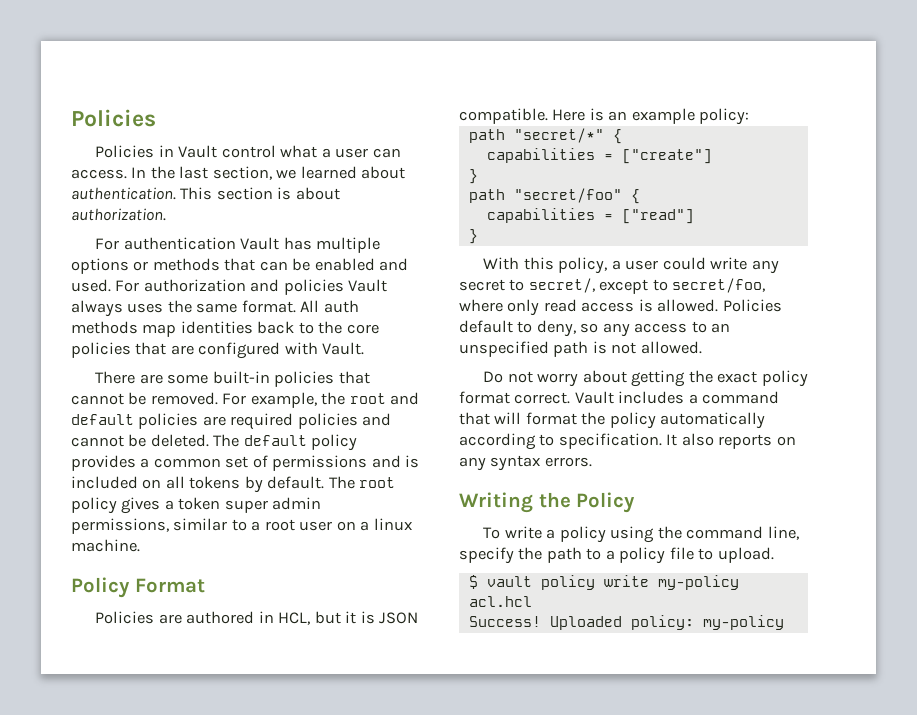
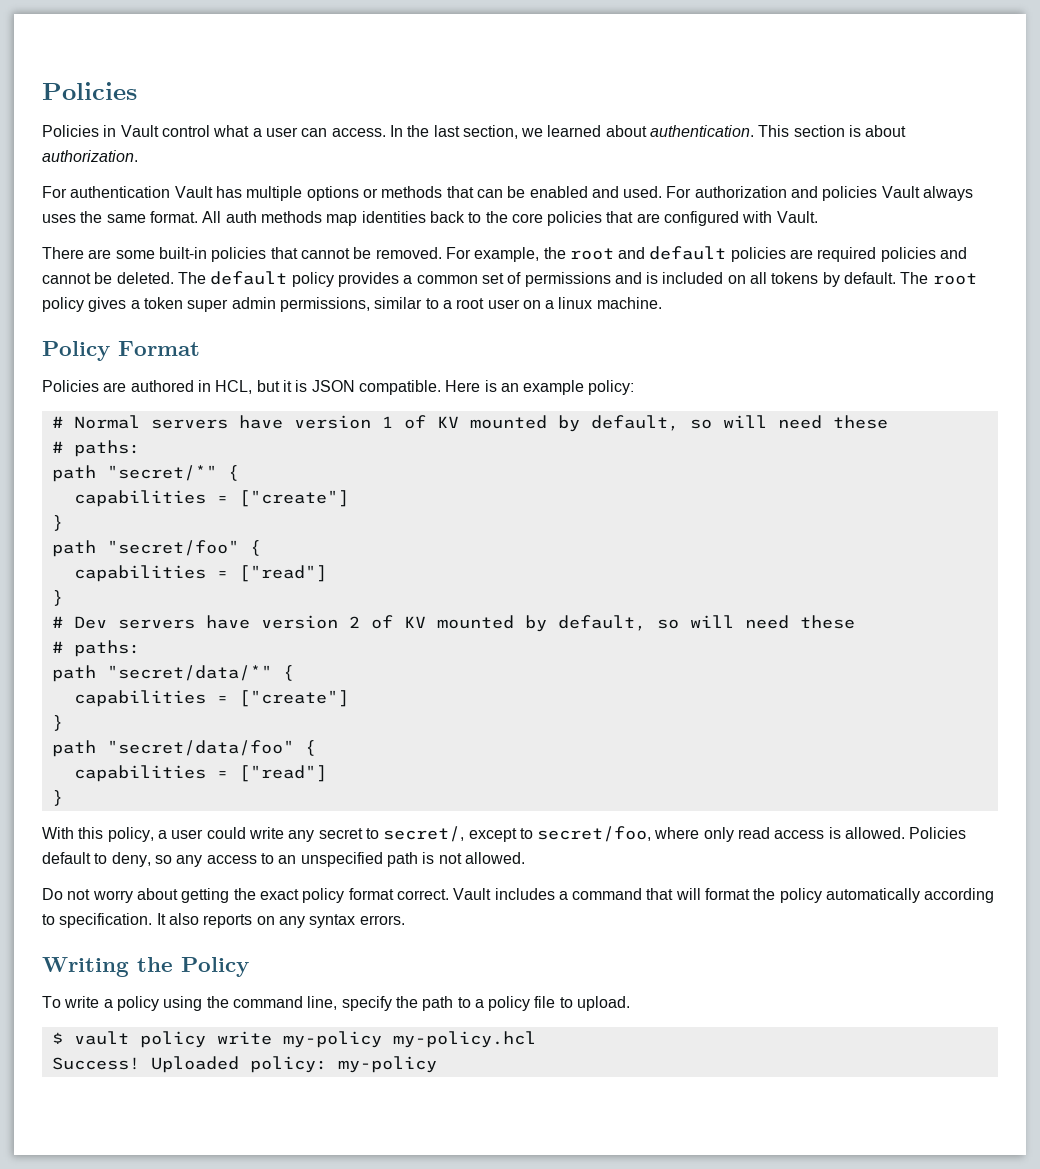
+ # Normal servers have version 1 of KV mounted by default, so will need these
+ # paths:
+ # Dev servers have version 2 of KV mounted by default, so will need these
+ # paths:
+ path "secret/data/*" {
+ capabilities = ["create"]
+ }
+ path "secret/data/foo" {
+ capabilities = ["read"]
+ }
- $ vault policy write my-policy acl.hcl
+ $ vault policy write my-policy my-policy.hcl

